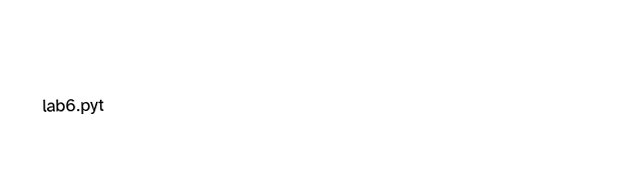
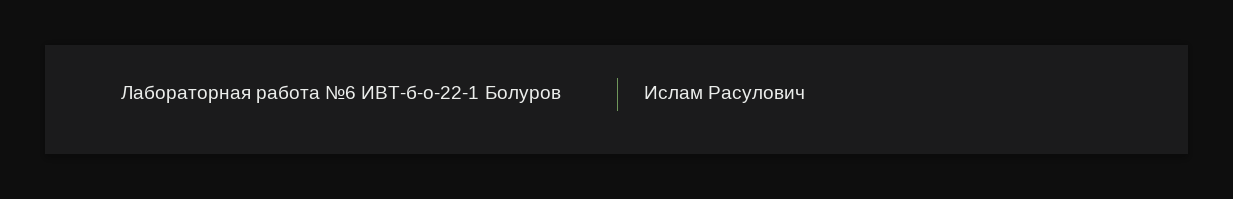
- lab6.pyt
+ Лабораторная работа №6 ИВТ-б-о-22-1 Болуров Ислам Расулович

